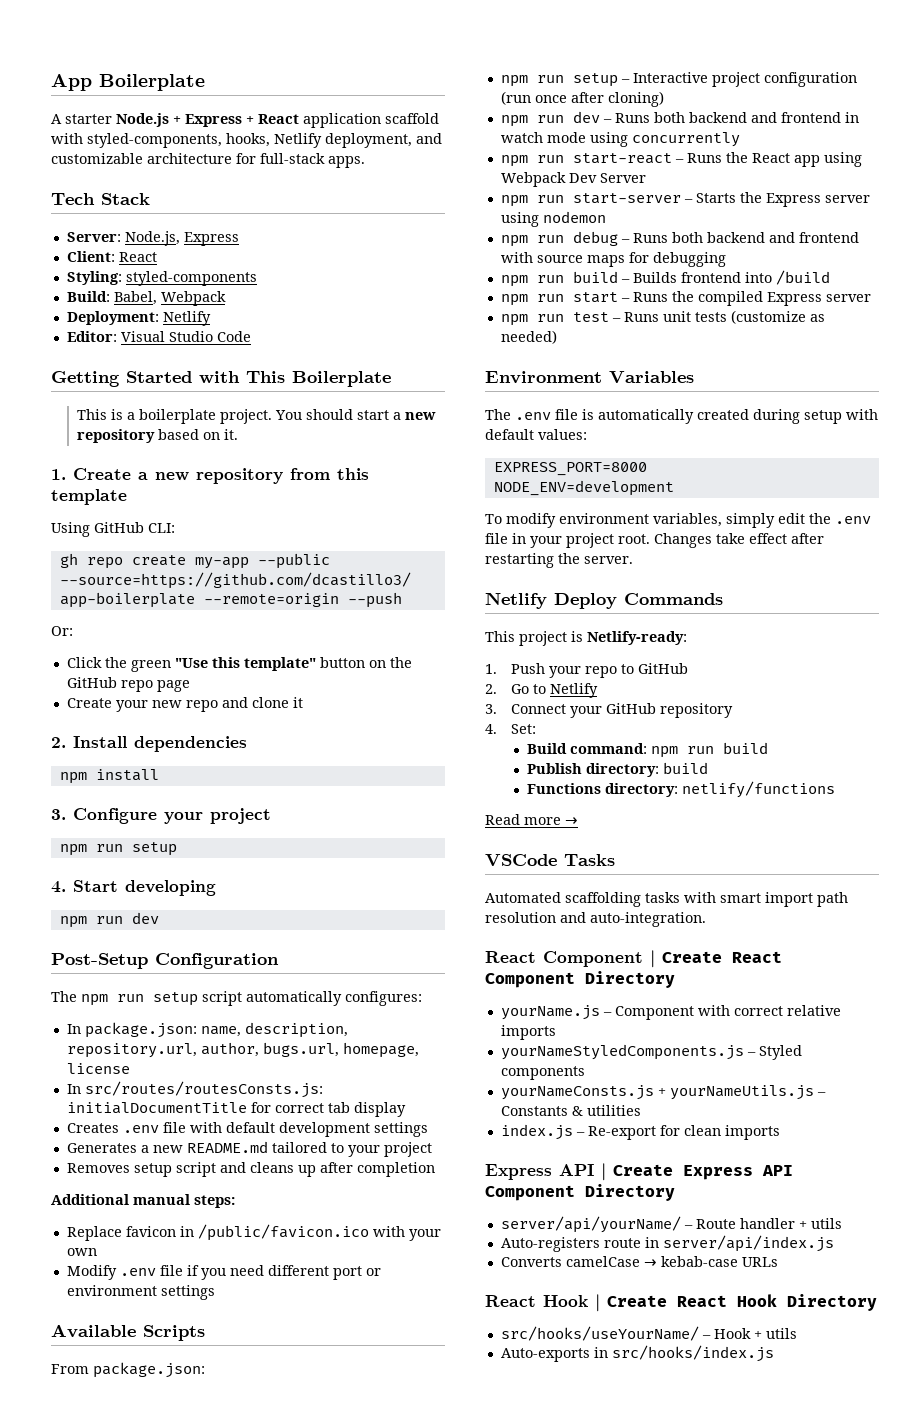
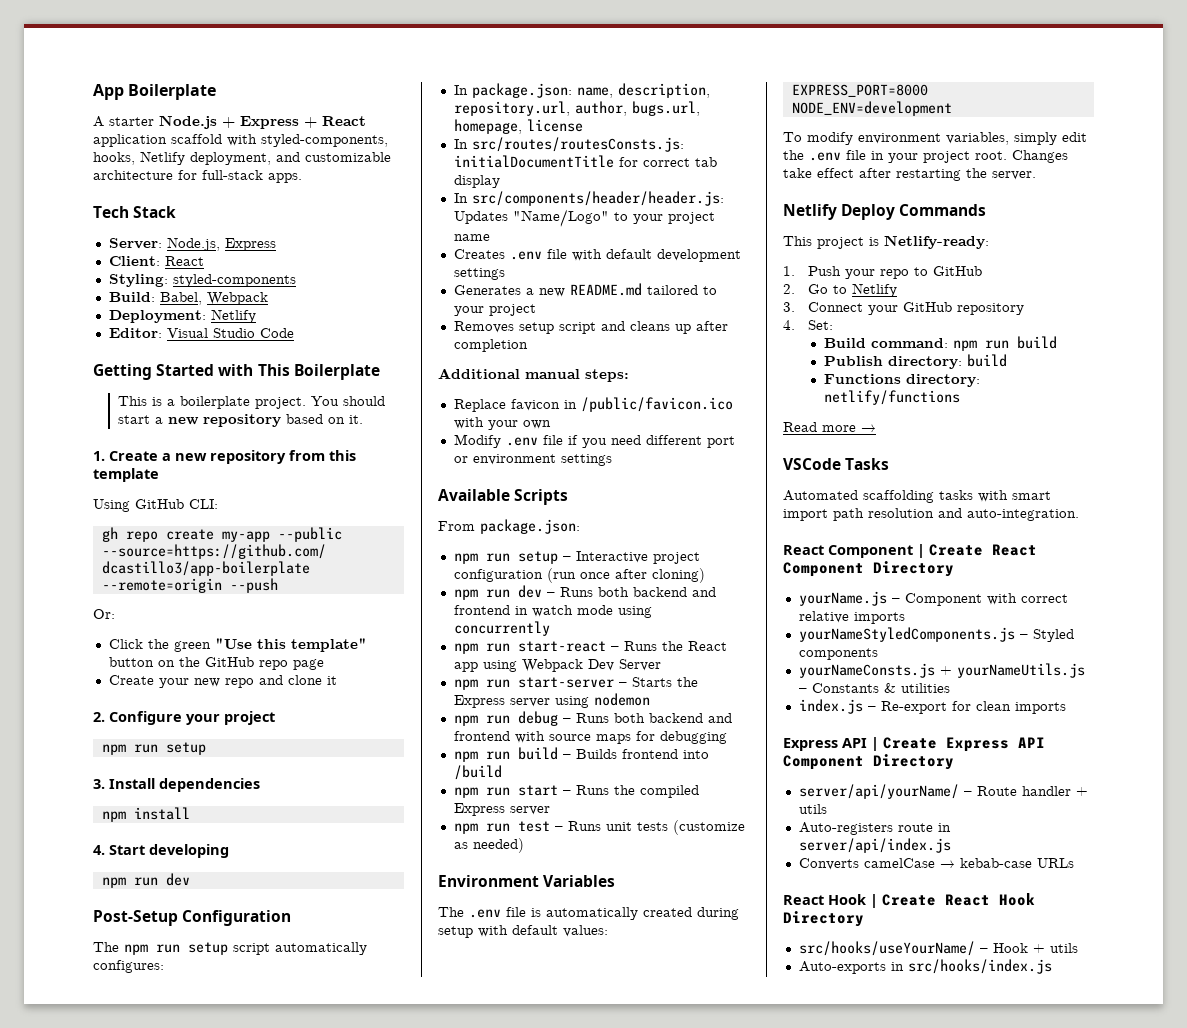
- 2. Install dependencies
- npm install
- 3. Configure your project
+ 2. Configure your project
+ 3. Install dependencies
+ npm install
+ In src/components/header/header.js: Updates "Name/Logo" to your project name

